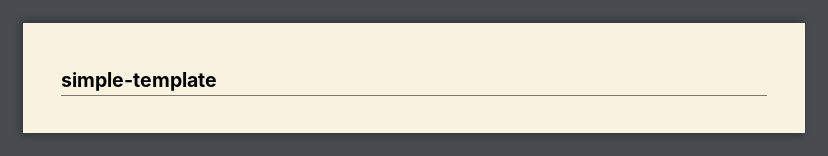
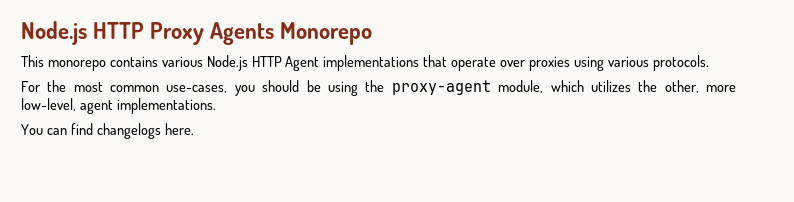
- simple-template
+ Node.js HTTP Proxy Agents Monorepo
+ This monorepo contains various Node.js HTTP Agent implementations that operate over proxies using various protocols.
+ For the most common use-cases, you should be using the proxy-agent module, which utilizes the other, more low-level, agent implementations.
+ You can find changelogs here.

